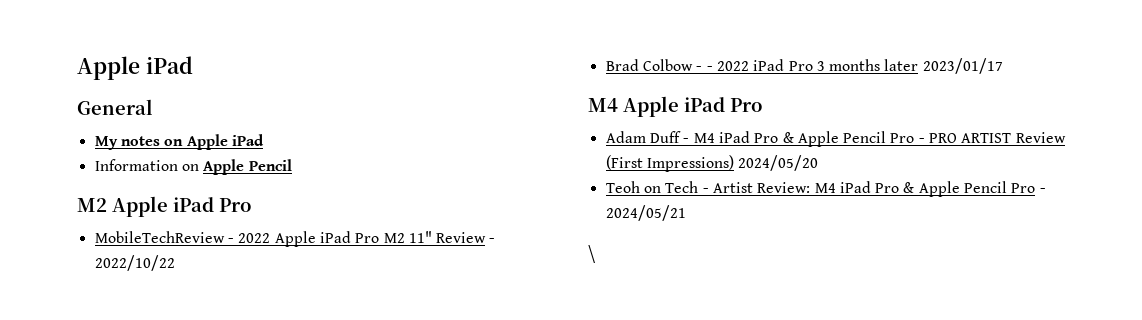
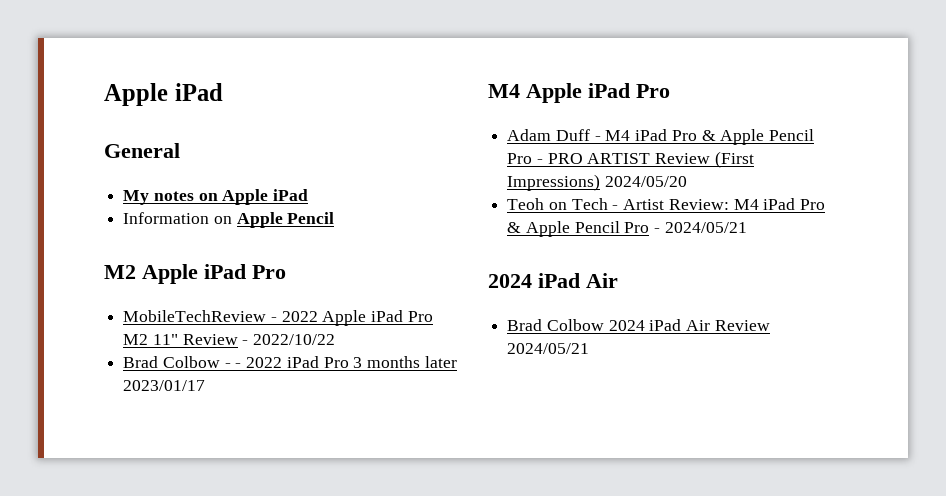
  Teoh on Tech - Artist Review: M4 iPad Pro & Apple Pencil Pro - 2024/05/21
- \
+ 2024 iPad Air
+ Brad Colbow 2024 iPad Air Review 2024/05/21

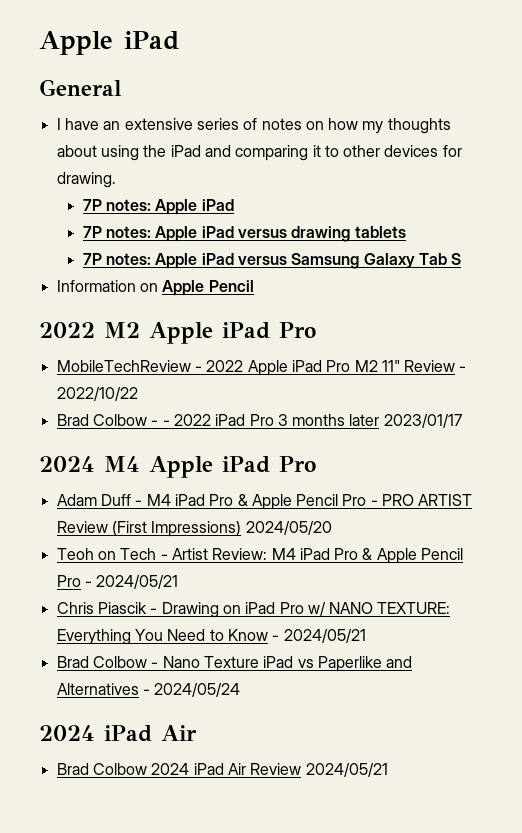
- My notes on Apple iPad
+ I have an extensive series of notes on how my thoughts about using the iPad and comparing it to other devices for drawing.
+ 7P notes: Apple iPad
+ 7P notes: Apple iPad versus drawing tablets
+ 7P notes: Apple iPad versus Samsung Galaxy Tab S
- M2 Apple iPad Pro
+ 2022 M2 Apple iPad Pro
- M4 Apple iPad Pro
+ 2024 M4 Apple iPad Pro
+ Chris Piascik - Drawing on iPad Pro w/ NANO TEXTURE: Everything You Need to Know - 2024/05/21
+ Brad Colbow - Nano Texture iPad vs Paperlike and Alternatives - 2024/05/24

